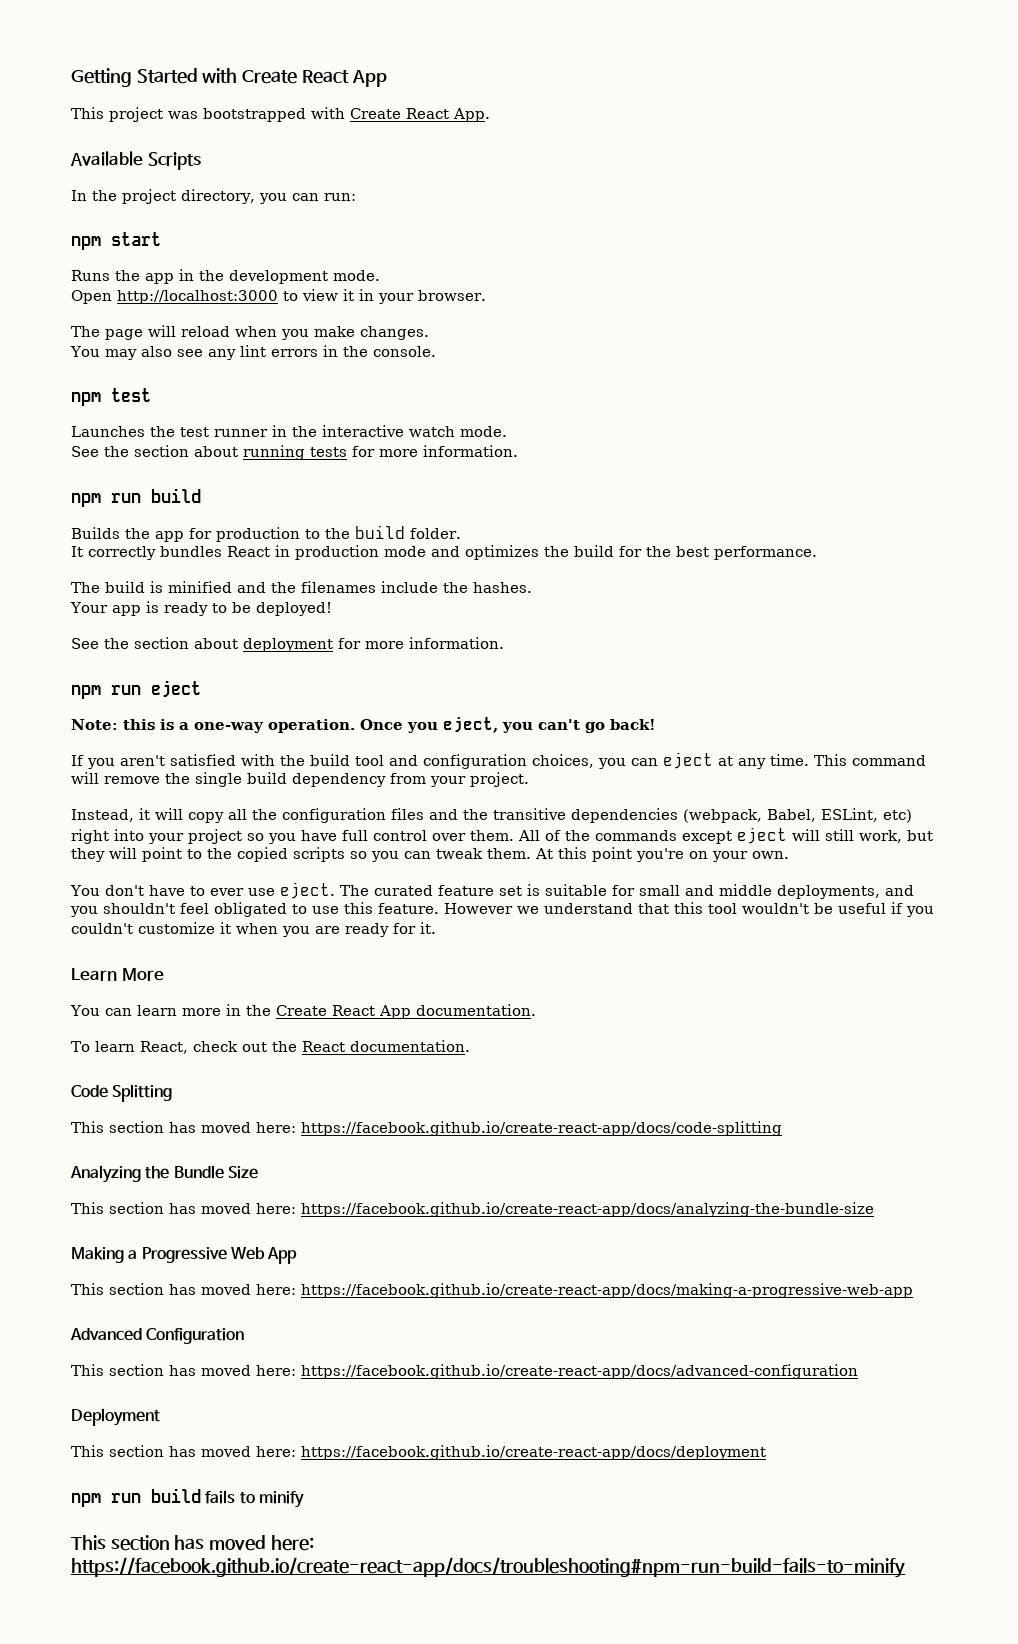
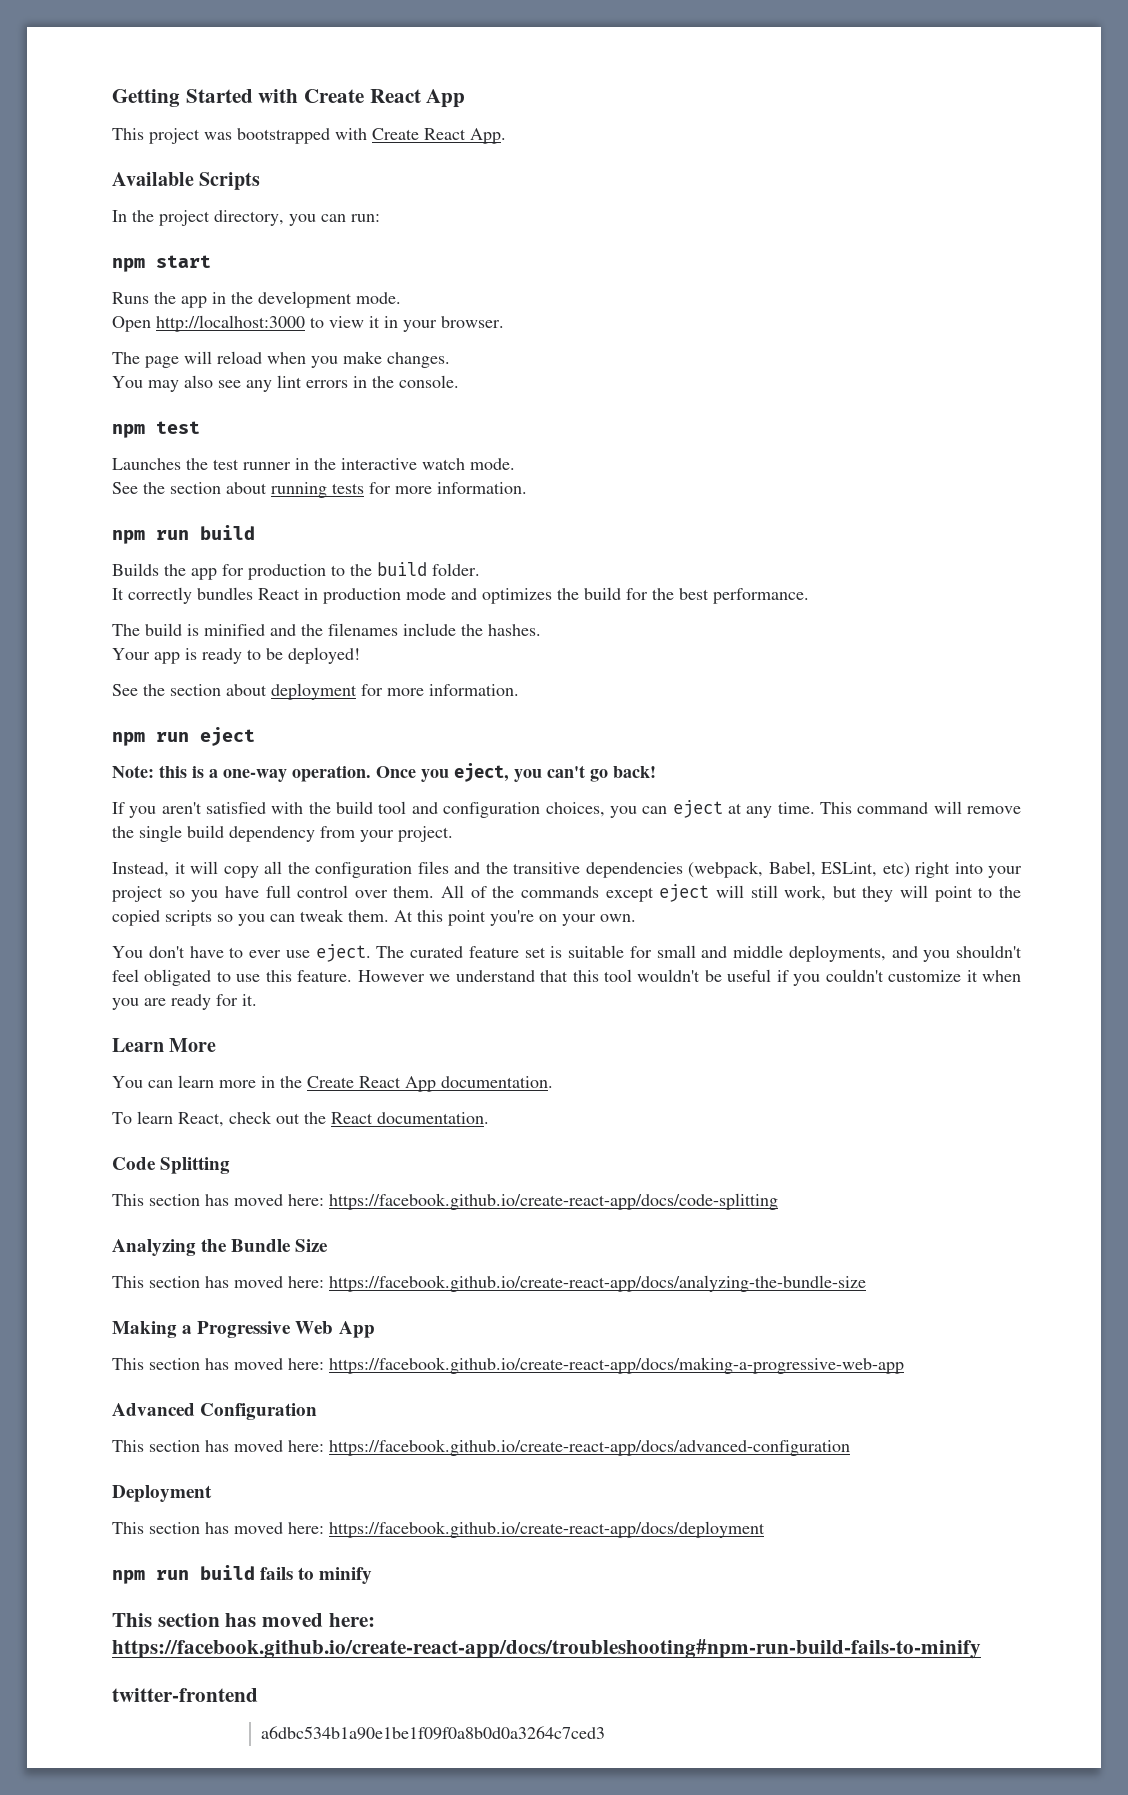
+ twitter-frontend
+ a6dbc534b1a90e1be1f09f0a8b0d0a3264c7ced3

